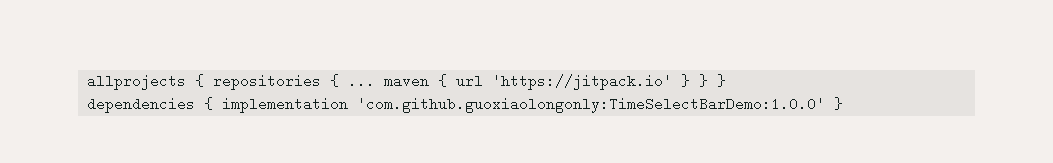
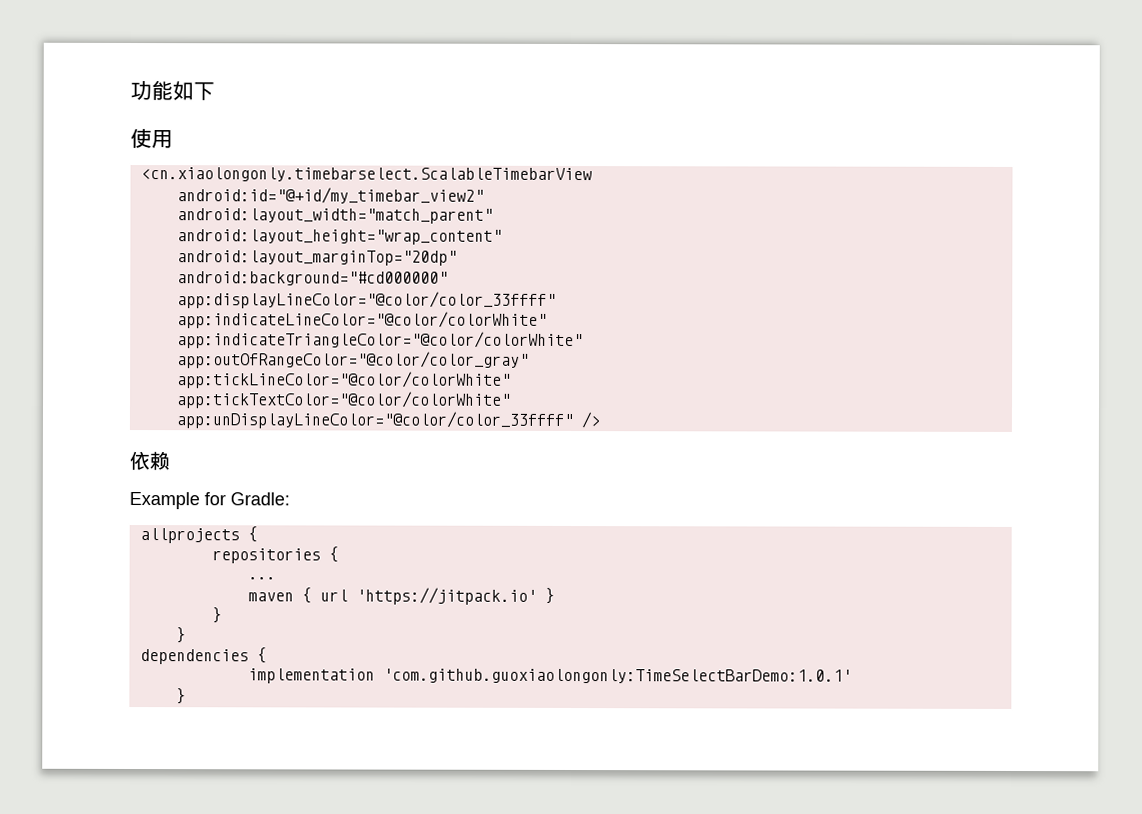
+ 功能如下
+ 使用
+ <cn.xiaolongonly.timebarselect.ScalableTimebarView
+ android:id="@+id/my_timebar_view2"
+ android:layout_width="match_parent"
+ android:layout_height="wrap_content"
+ android:layout_marginTop="20dp"
+ android:background="#cd000000"
+ app:displayLineColor="@color/color_33ffff"
+ app:indicateLineColor="@color/colorWhite"
+ app:indicateTriangleColor="@color/colorWhite"
+ app:outOfRangeColor="@color/color_gray"
+ app:tickLineColor="@color/colorWhite"
+ app:tickTextColor="@color/colorWhite"
+ app:unDisplayLineColor="@color/color_33ffff" />
+ 依赖
+ Example for Gradle:
- allprojects { repositories { ... maven { url 'https://jitpack.io' } } }
+ allprojects {
+ repositories {
+ ...
+ maven { url 'https://jitpack.io' }
+ }
+ }
- dependencies { implementation 'com.github.guoxiaolongonly:TimeSelectBarDemo:1.0.0' }
+ dependencies {
+ implementation 'com.github.guoxiaolongonly:TimeSelectBarDemo:1.0.1'
+ }

